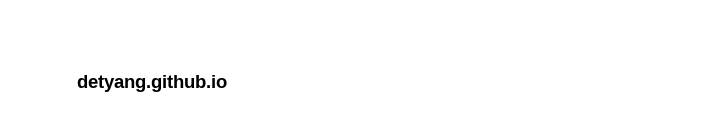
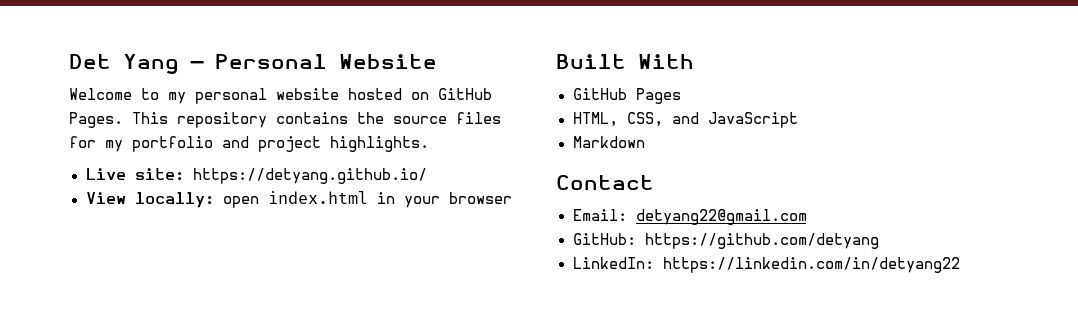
- detyang.github.io
+ Det Yang — Personal Website
+ Welcome to my personal website hosted on GitHub Pages. This repository contains the source files for my portfolio and project highlights.
+ Live site: https://detyang.github.io/
+ View locally: open index.html in your browser
+ Built With
+ GitHub Pages
+ HTML, CSS, and JavaScript
+ Markdown
+ Contact
+ Email: detyang22@gmail.com
+ GitHub: https://github.com/detyang
+ LinkedIn: https://linkedin.com/in/detyang22

